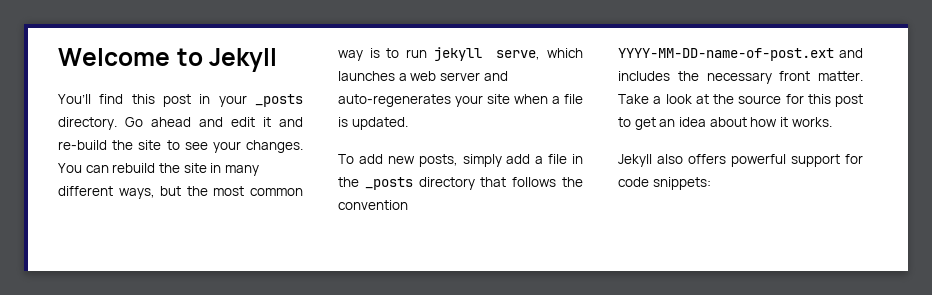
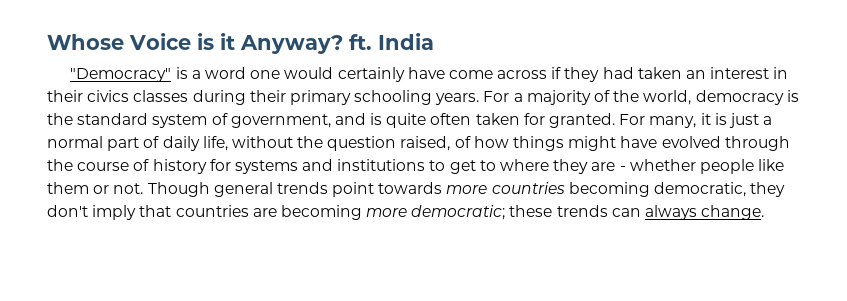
- Welcome to Jekyll
- You’ll find this post in your _posts directory. Go ahead and edit it and re-build the site to see your changes. You can rebuild the site in many different ways, but the most common way is to run jekyll serve, which launches a web server and auto-regenerates your site when a file is updated.
- To add new posts, simply add a file in the _posts directory that follows the convention YYYY-MM-DD-name-of-post.ext and includes the necessary front matter. Take a look at the source for this post to get an idea about how it works.
- Jekyll also offers powerful support for code snippets:
+ Whose Voice is it Anyway? ft. India
+ "Democracy" is a word one would certainly have come across if they had taken an interest in their civics classes during their primary schooling years. For a majority of the world, democracy is the standard system of government, and is quite often taken for granted. For many, it is just a normal part of daily life, without the question raised, of how things might have evolved through the course of history for systems and institutions to get to where they are - whether people like them or not. Though general trends point towards more countries becoming democratic, they don't imply that countries are becoming more democratic; these trends can always change.

